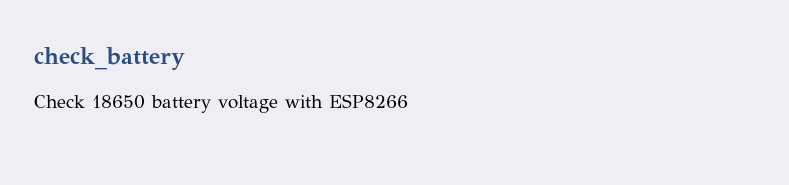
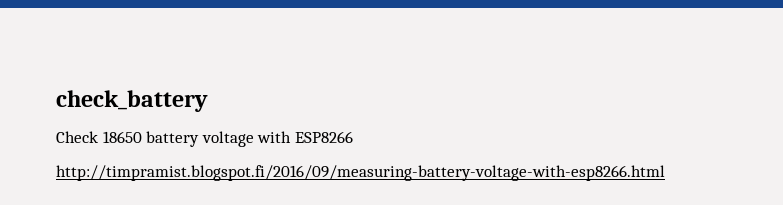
+ http://timpramist.blogspot.fi/2016/09/measuring-battery-voltage-with-esp8266.html

